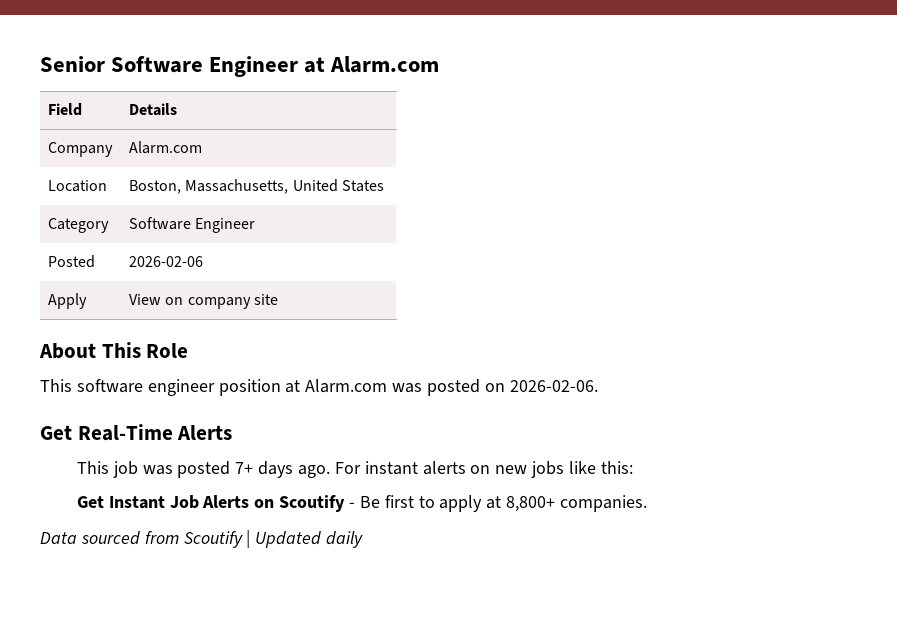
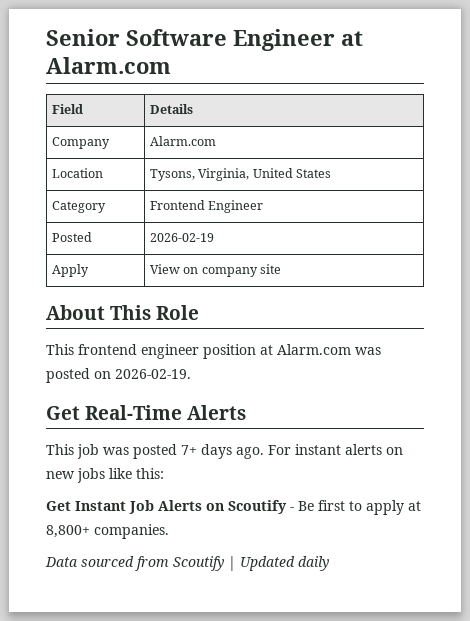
- Location | Boston, Massachusetts, United States
+ Location | Tysons, Virginia, United States
- Category | Software Engineer
+ Category | Frontend Engineer
- Posted | 2026-02-06
+ Posted | 2026-02-19
- This software engineer position at Alarm.com was posted on 2026-02-06.
+ This frontend engineer position at Alarm.com was posted on 2026-02-19.

